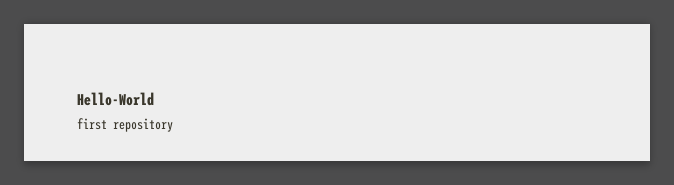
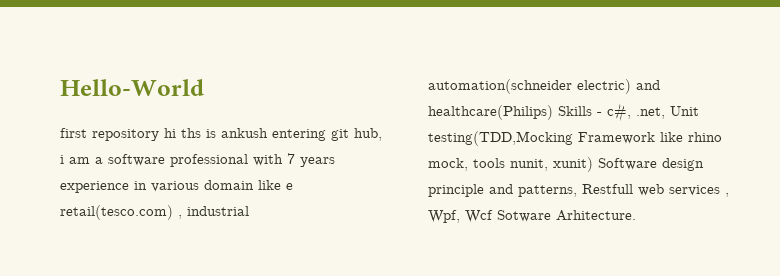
- first repository
+ first repository hi ths is ankush entering git hub, i am a software professional with 7 years experience in various domain like e retail(tesco.com) , industrial automation(schneider electric) and healthcare(Philips) Skills - c#, .net, Unit testing(TDD,Mocking Framework like rhino mock, tools nunit, xunit) Software design principle and patterns, Restfull web services , Wpf, Wcf Sotware Arhitecture.

